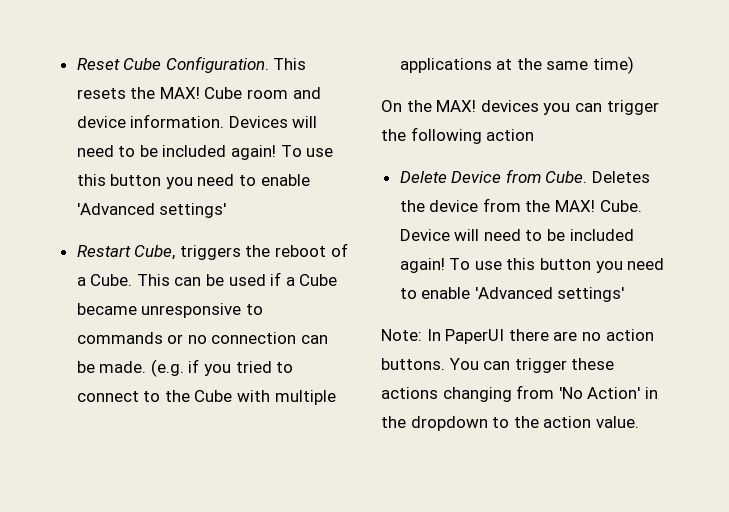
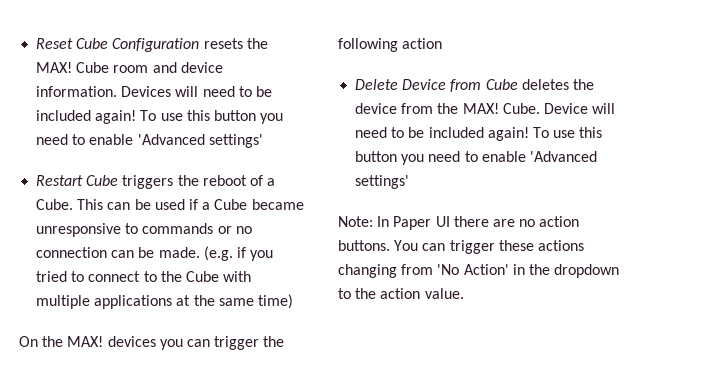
- Reset Cube Configuration. This resets the MAX!
+ Reset Cube Configuration resets the MAX!
- Restart Cube, triggers the reboot of a Cube.
+ Restart Cube triggers the reboot of a Cube.
- Delete Device from Cube. Deletes the device from the MAX!
+ Delete Device from Cube deletes the device from the MAX!
- Note: In PaperUI there are no action buttons.
+ Note: In Paper UI there are no action buttons.

